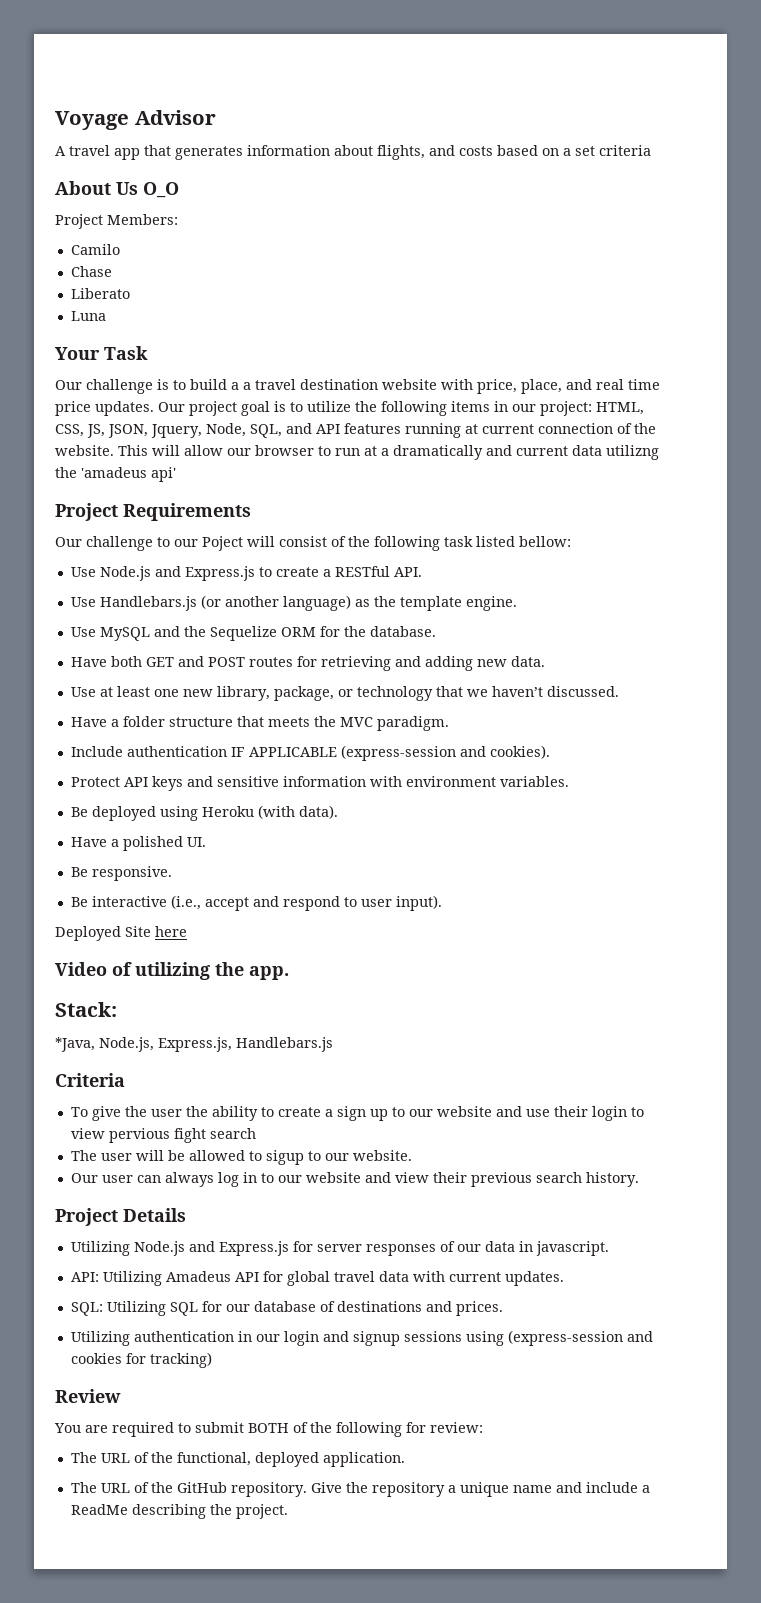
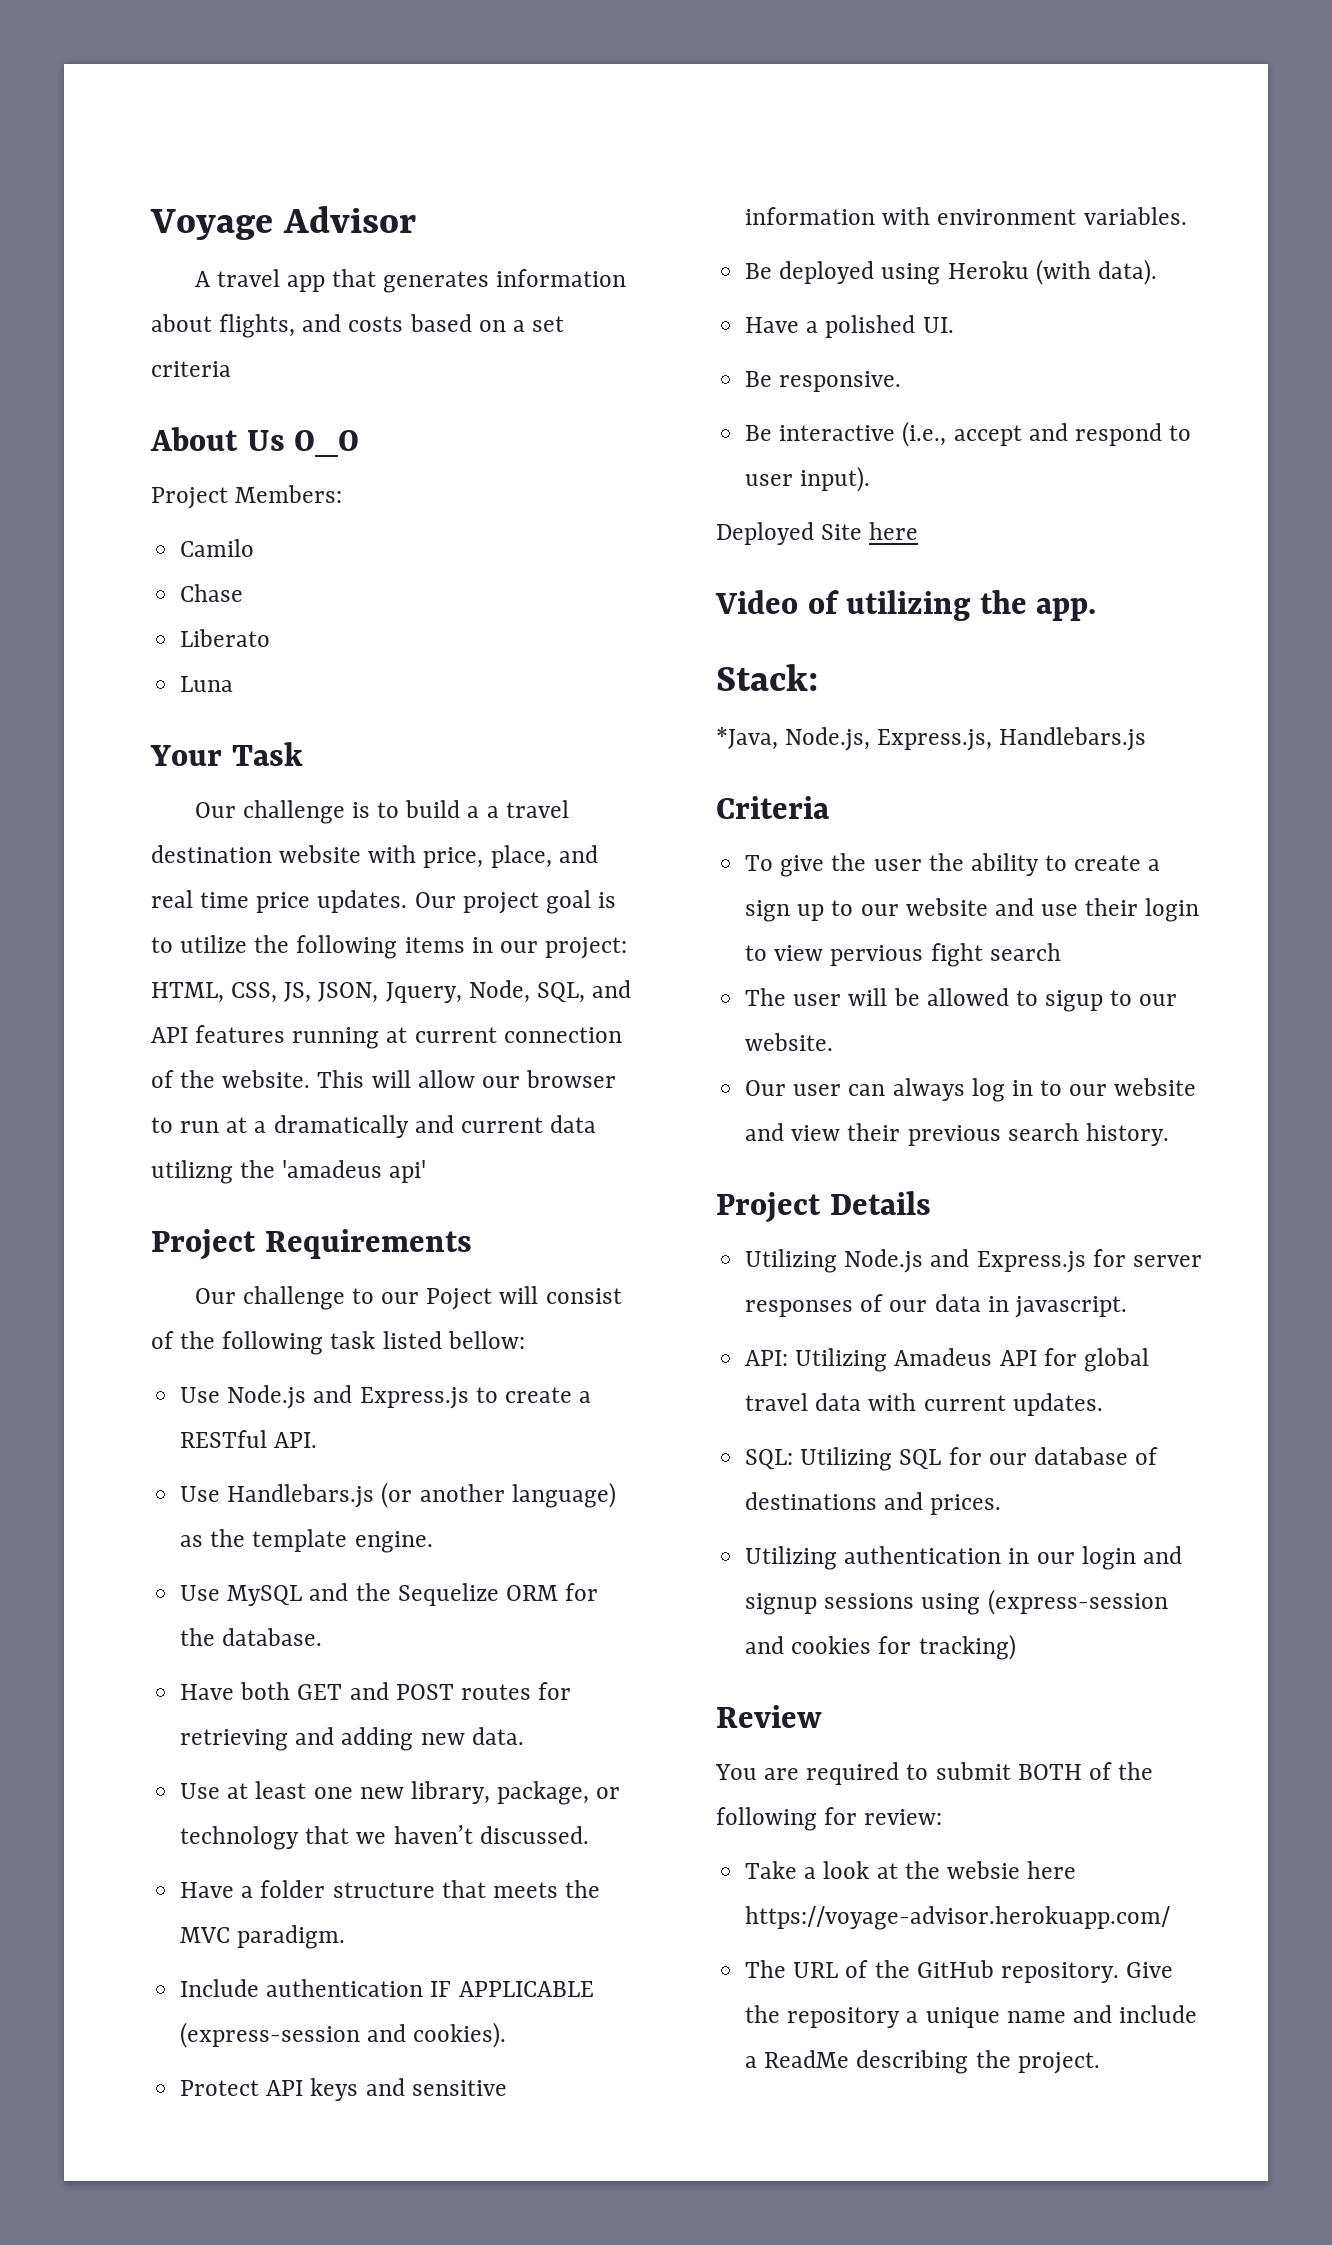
- The URL of the functional, deployed application.
+ Take a look at the websie here https://voyage-advisor.herokuapp.com/

